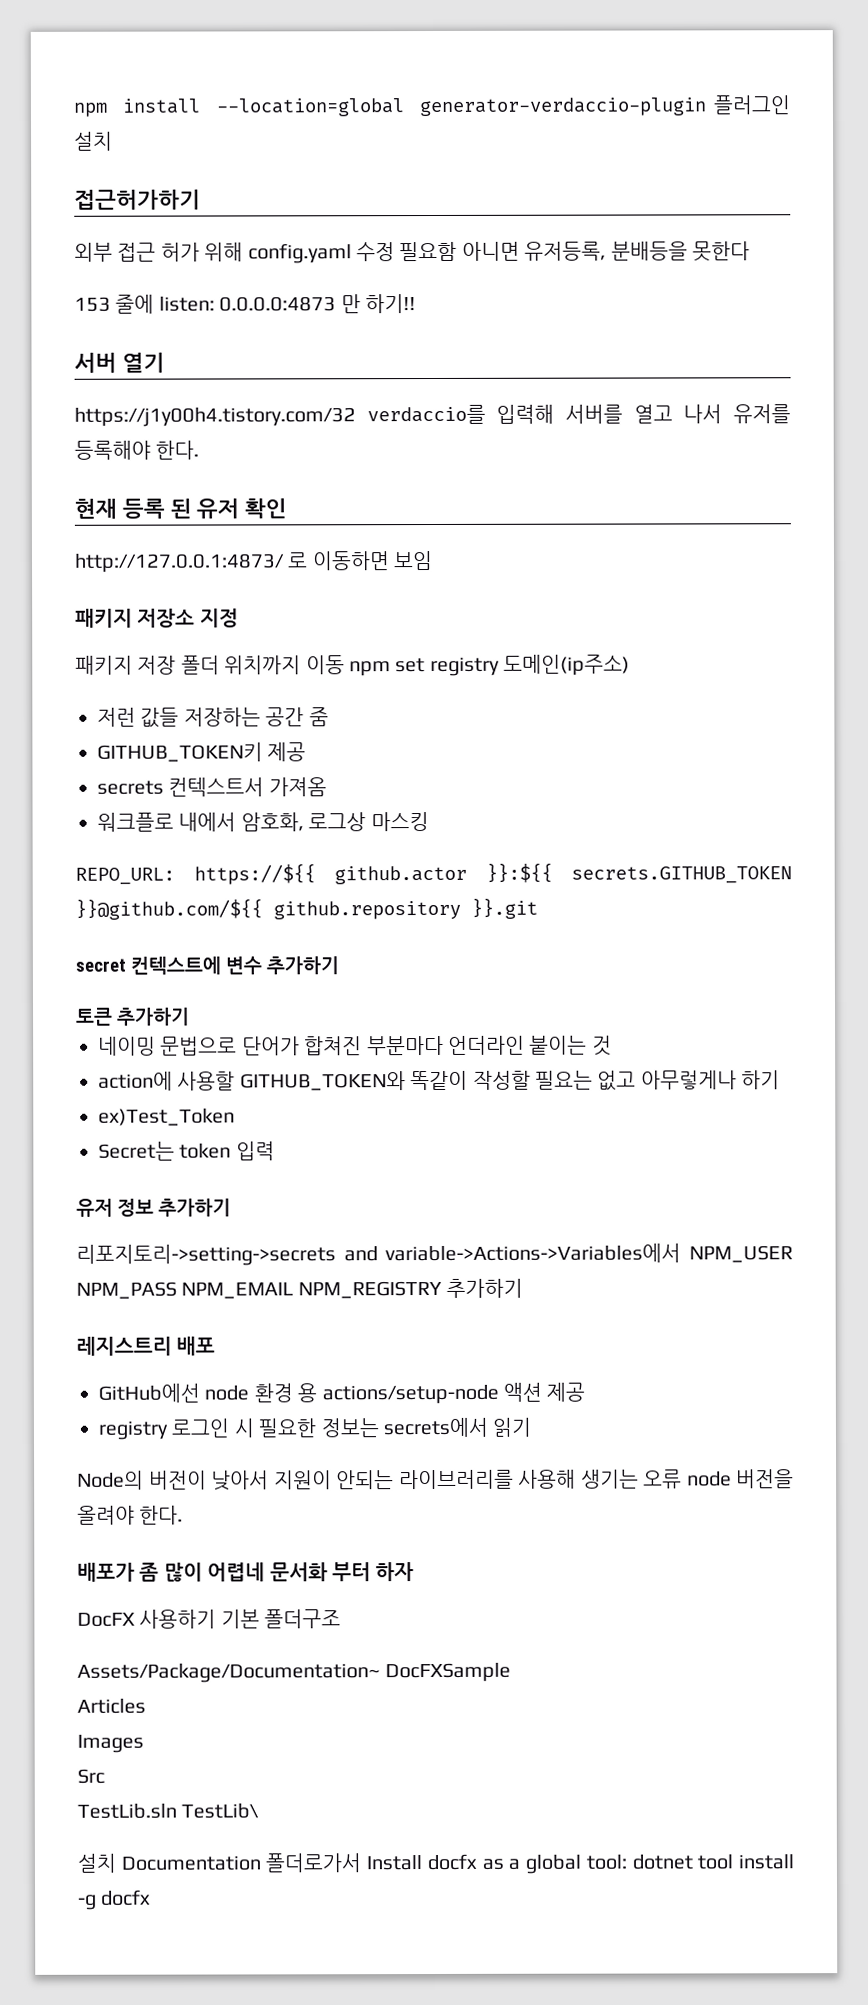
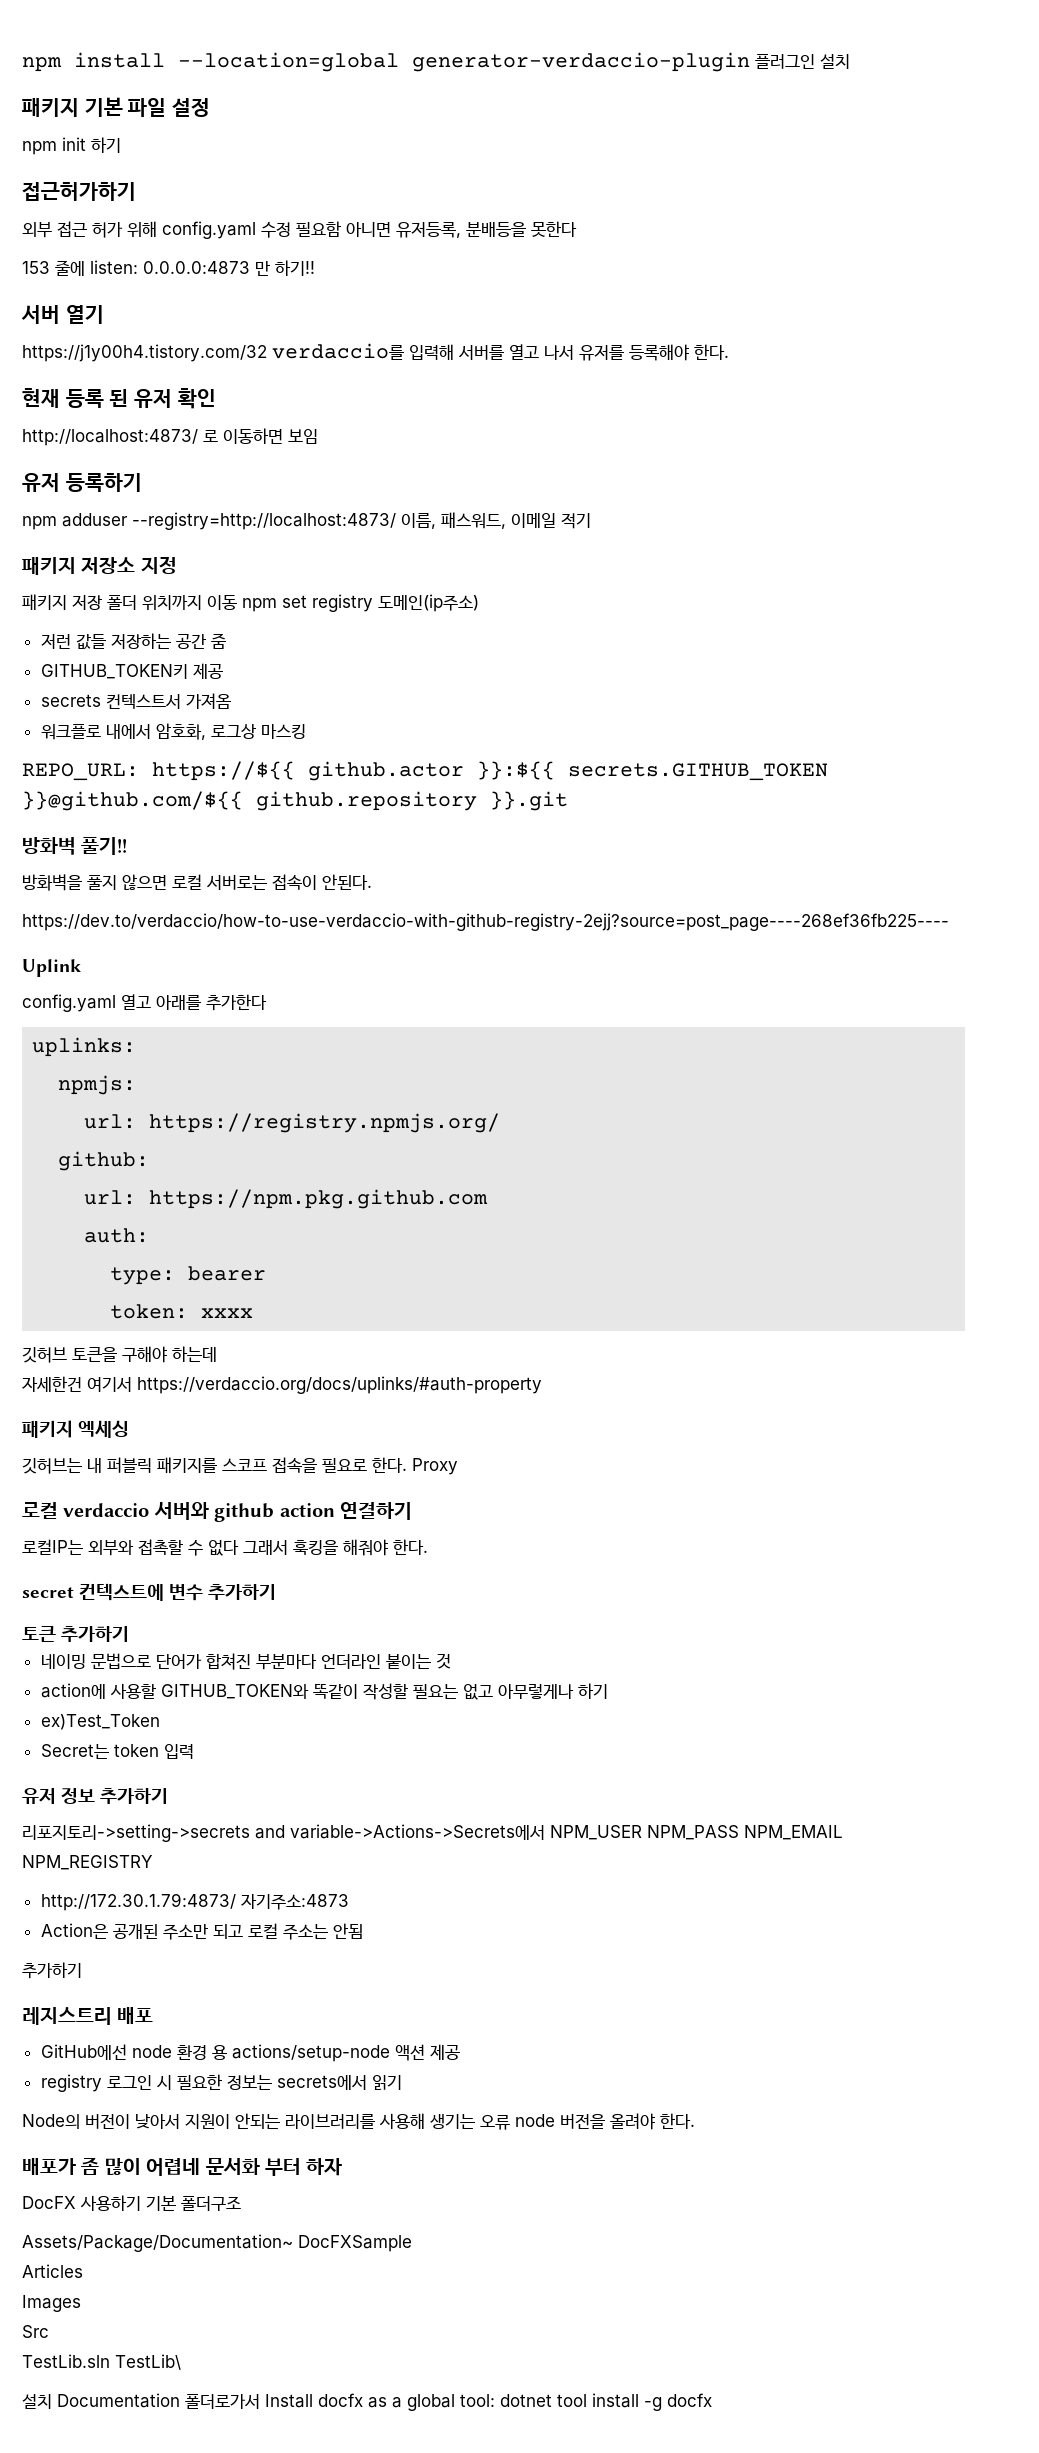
+ 패키지 기본 파일 설정
+ npm init 하기
- http://127.0.0.1:4873/ 로 이동하면 보임
+ http://localhost:4873/ 로 이동하면 보임
+ 유저 등록하기
+ npm adduser --registry=http://localhost:4873/ 이름, 패스워드, 이메일 적기
+ 방화벽 풀기!!
+ 방화벽을 풀지 않으면 로컬 서버로는 접속이 안된다.
+ https://dev.to/verdaccio/how-to-use-verdaccio-with-github-registry-2ejj?source=post_page----268ef36fb225----
+ Uplink
+ config.yaml 열고 아래를 추가한다
+ uplinks:
+ npmjs:
+ url: https://registry.npmjs.org/
+ github:
+ url: https://npm.pkg.github.com
+ auth:
+ type: bearer
+ token: xxxx
+ 깃허브 토큰을 구해야 하는데
+ 자세한건 여기서 https://verdaccio.org/docs/uplinks/#auth-property
+ 패키지 엑세싱
+ 깃허브는 내 퍼블릭 패키지를 스코프 접속을 필요로 한다. Proxy
+ 로컬 verdaccio 서버와 github action 연결하기
+ 로컬IP는 외부와 접촉할 수 없다 그래서 훅킹을 해줘야 한다.
- 리포지토리->setting->secrets and variable->Actions->Variables에서 NPM_USER NPM_PASS NPM_EMAIL NPM_REGISTRY 추가하기
+ 리포지토리->setting->secrets and variable->Actions->Secrets에서 NPM_USER NPM_PASS NPM_EMAIL NPM_REGISTRY
+ http://172.30.1.79:4873/ 자기주소:4873
+ Action은 공개된 주소만 되고 로컬 주소는 안됨
+ 추가하기

